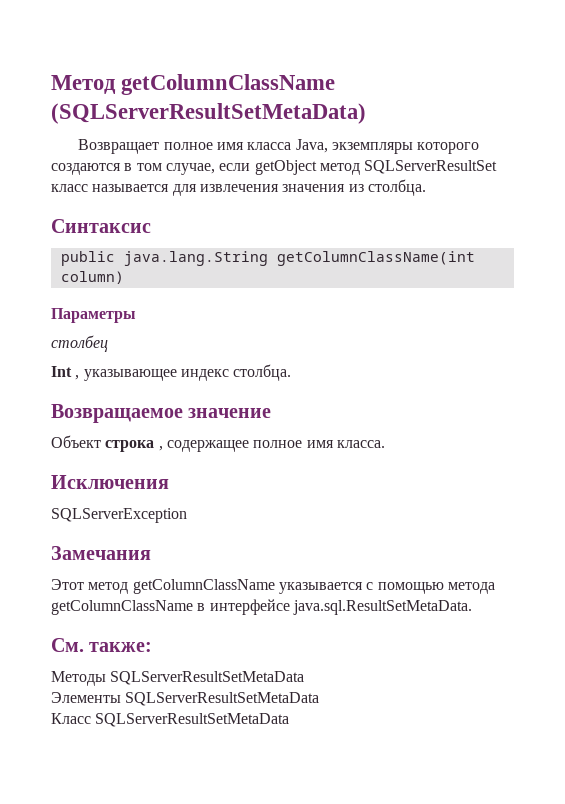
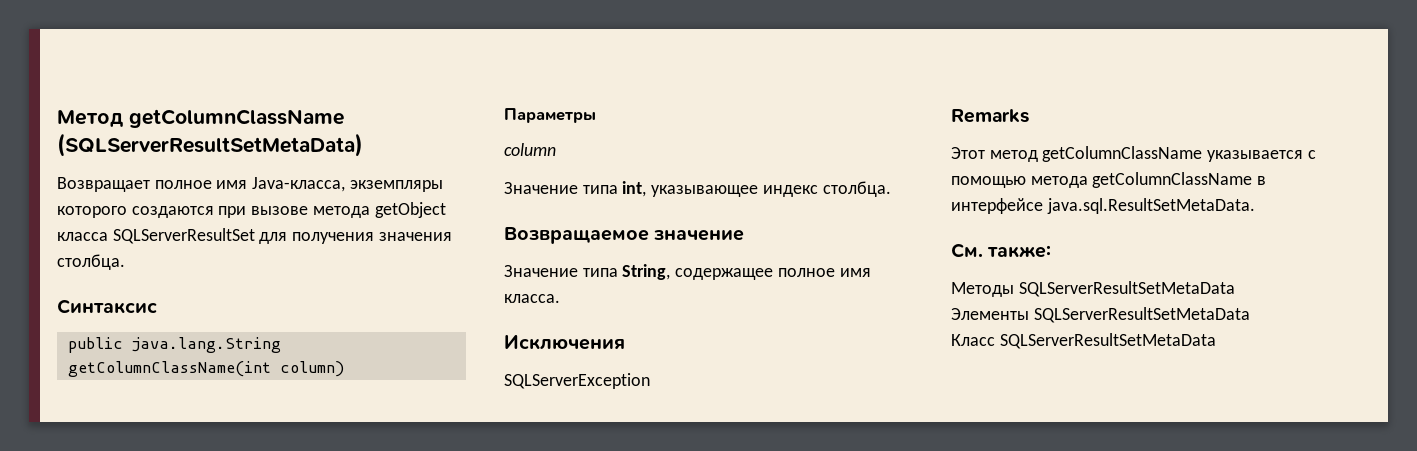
- Возвращает полное имя класса Java, экземпляры которого создаются в том случае, если getObject метод SQLServerResultSet класс называется для извлечения значения из столбца.
+ Возвращает полное имя Java-класса, экземпляры которого создаются при вызове метода getObject класса SQLServerResultSet для получения значения столбца.
- столбец
- Int , указывающее индекс столбца.
+ column
+ Значение типа int, указывающее индекс столбца.
- Объект строка , содержащее полное имя класса.
+ Значение типа String, содержащее полное имя класса.
- Замечания
+ Remarks

